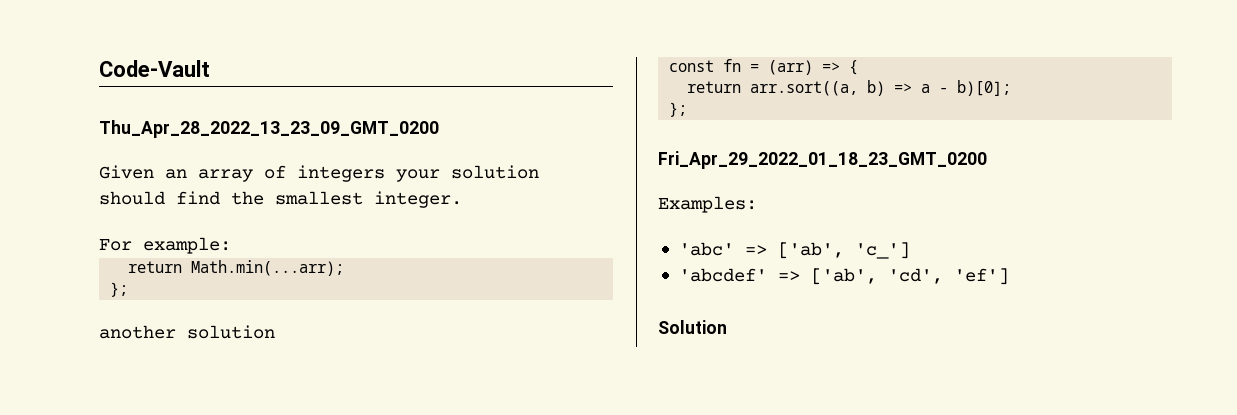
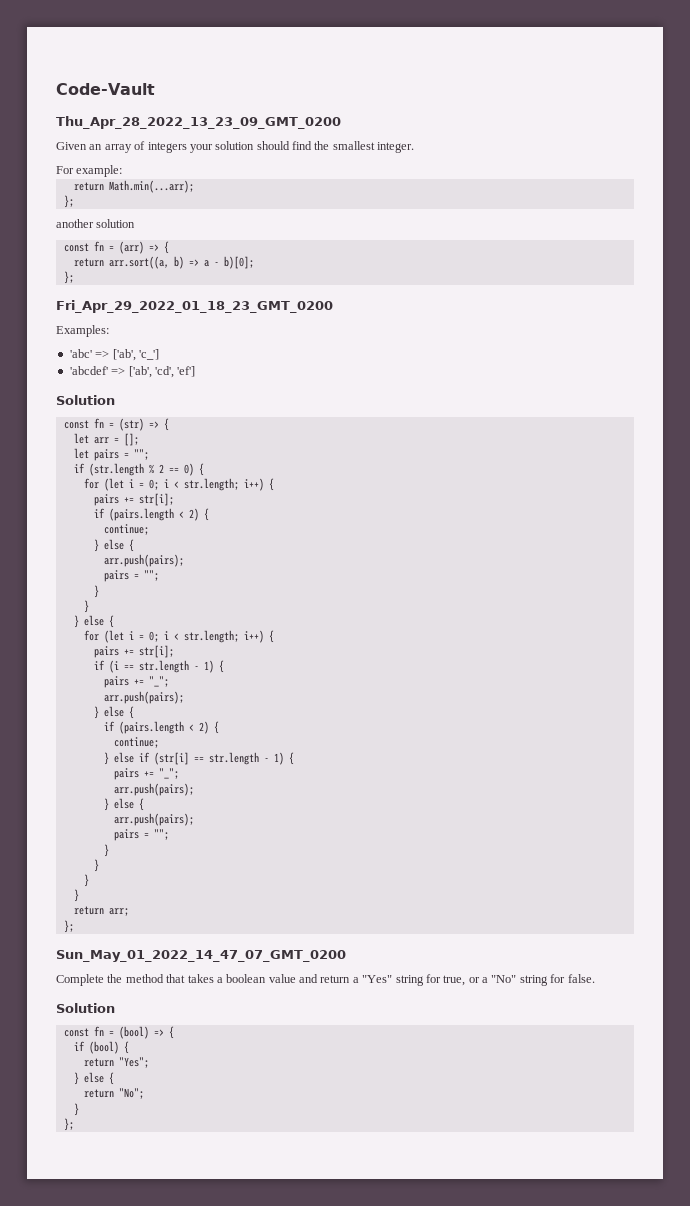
+ const fn = (str) => {
+ let arr = [];
+ let pairs = "";
+ if (str.length % 2 == 0) {
+ for (let i = 0; i < str.length; i++) {
+ pairs += str[i];
+ if (pairs.length < 2) {
+ continue;
+ } else {
+ arr.push(pairs);
+ pairs = "";
+ }
+ }
+ } else {
+ for (let i = 0; i < str.length; i++) {
+ pairs += str[i];
+ if (i == str.length - 1) {
+ pairs += "_";
+ arr.push(pairs);
+ } else {
+ if (pairs.length < 2) {
+ continue;
+ } else if (str[i] == str.length - 1) {
+ pairs += "_";
+ arr.push(pairs);
+ } else {
+ arr.push(pairs);
+ pairs = "";
+ }
+ }
+ }
+ }
+ return arr;
+ };
+ Sun_May_01_2022_14_47_07_GMT_0200
+ Complete the method that takes a boolean value and return a "Yes" string for true, or a "No" string for false.
+ Solution
+ const fn = (bool) => {
+ if (bool) {
+ return "Yes";
+ } else {
+ return "No";
+ }
+ };

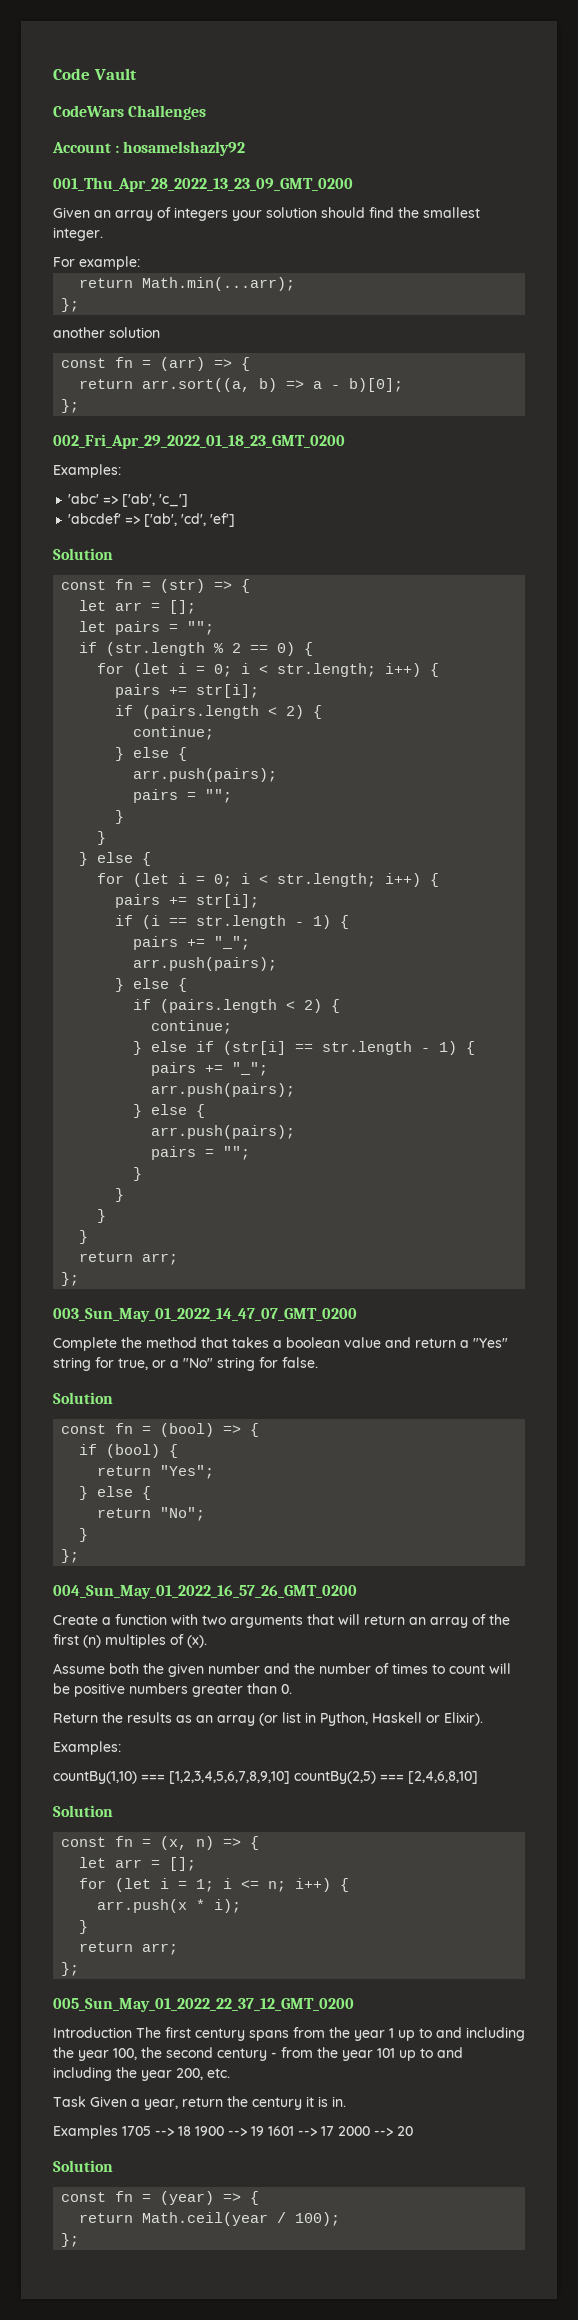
- Code-Vault
- Thu_Apr_28_2022_13_23_09_GMT_0200
+ Code Vault
+ CodeWars Challenges
+ Account : hosamelshazly92
+ 001_Thu_Apr_28_2022_13_23_09_GMT_0200
- Fri_Apr_29_2022_01_18_23_GMT_0200
+ 002_Fri_Apr_29_2022_01_18_23_GMT_0200
- Sun_May_01_2022_14_47_07_GMT_0200
+ 003_Sun_May_01_2022_14_47_07_GMT_0200
+ 004_Sun_May_01_2022_16_57_26_GMT_0200
+ Create a function with two arguments that will return an array of the first (n) multiples of (x).
+ Assume both the given number and the number of times to count will be positive numbers greater than 0.
+ Return the results as an array (or list in Python, Haskell or Elixir).
+ Examples:
+ countBy(1,10) === [1,2,3,4,5,6,7,8,9,10] countBy(2,5) === [2,4,6,8,10]
+ Solution
+ const fn = (x, n) => {
+ let arr = [];
+ for (let i = 1; i <= n; i++) {
+ arr.push(x * i);
+ }
+ return arr;
+ };
+ 005_Sun_May_01_2022_22_37_12_GMT_0200
+ Introduction The first century spans from the year 1 up to and including the year 100, the second century - from the year 101 up to and including the year 200, etc.
+ Task Given a year, return the century it is in.
+ Examples 1705 --> 18 1900 --> 19 1601 --> 17 2000 --> 20
+ Solution
+ const fn = (year) => {
+ return Math.ceil(year / 100);
+ };

